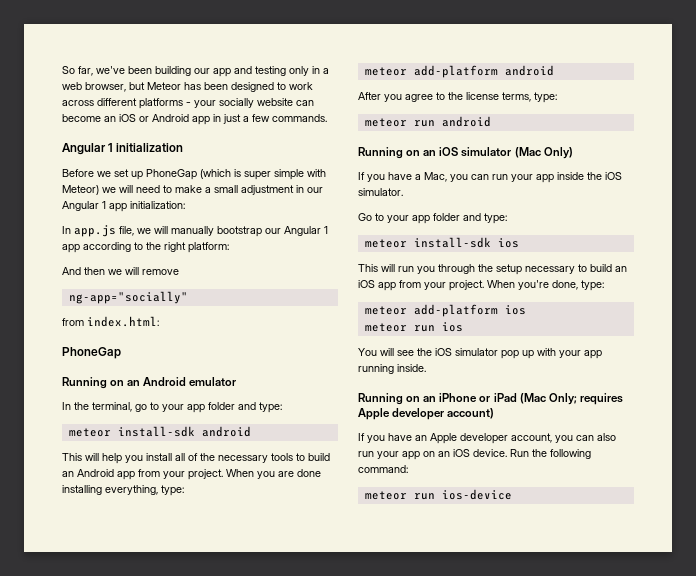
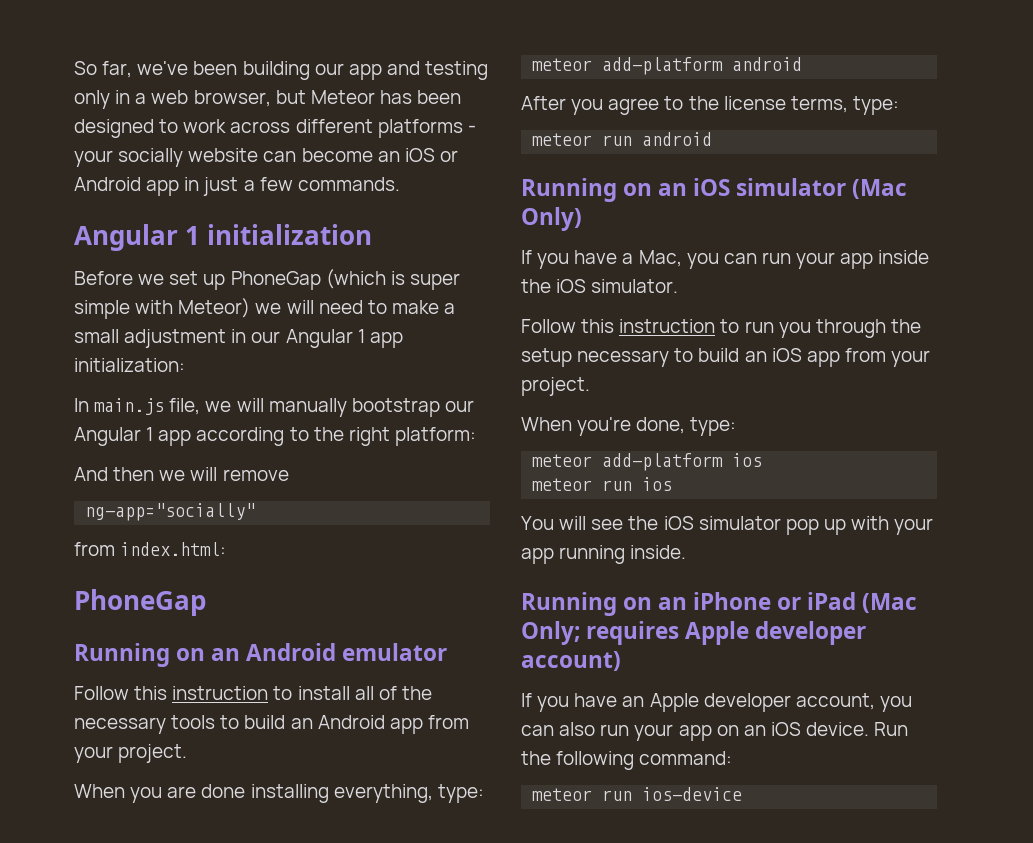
- In app.js file, we will manually bootstrap our Angular 1 app according to the right platform:
+ In main.js file, we will manually bootstrap our Angular 1 app according to the right platform:
- In the terminal, go to your app folder and type:
- meteor install-sdk android
- This will help you install all of the necessary tools to build an Android app from your project. When you are done installing everything, type:
+ Follow this instruction to install all of the necessary tools to build an Android app from your project.
+ When you are done installing everything, type:
- Go to your app folder and type:
- meteor install-sdk ios
- This will run you through the setup necessary to build an iOS app from your project. When you're done, type:
+ Follow this instruction to run you through the setup necessary to build an iOS app from your project.
+ When you're done, type:

